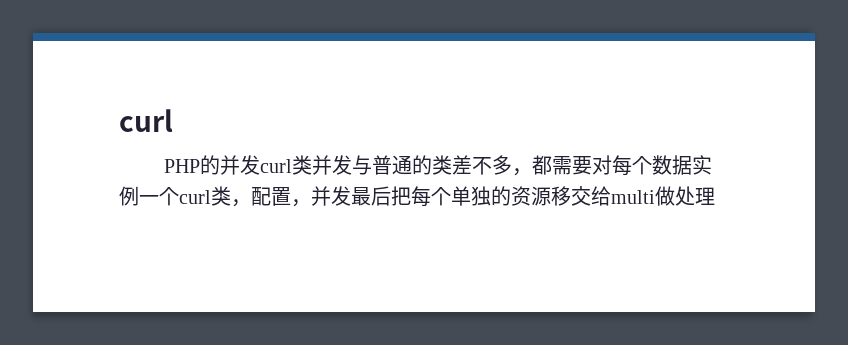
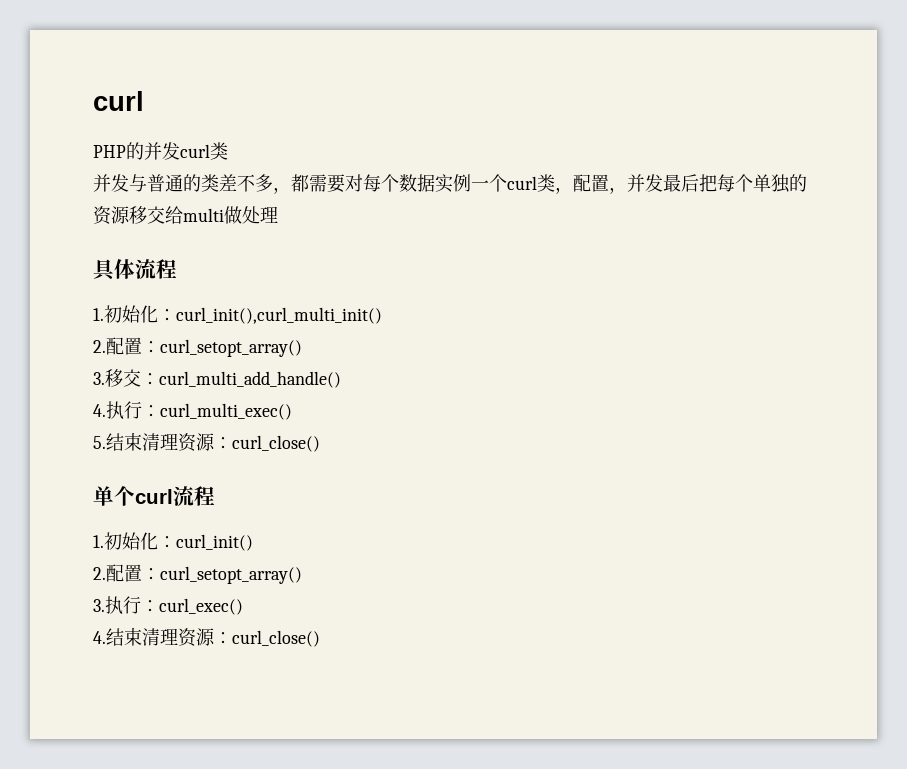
- PHP的并发curl类并发与普通的类差不多，都需要对每个数据实例一个curl类，配置，并发最后把每个单独的资源移交给multi做处理
+ PHP的并发curl类
+ 并发与普通的类差不多，都需要对每个数据实例一个curl类，配置，并发最后把每个单独的资源移交给multi做处理
+ 具体流程
+ 1.初始化：curl_init(),curl_multi_init()
+ 2.配置：curl_setopt_array()
+ 3.移交：curl_multi_add_handle()
+ 4.执行：curl_multi_exec()
+ 5.结束清理资源：curl_close()
+ 单个curl流程
+ 1.初始化：curl_init()
+ 2.配置：curl_setopt_array()
+ 3.执行：curl_exec()
+ 4.结束清理资源：curl_close()

